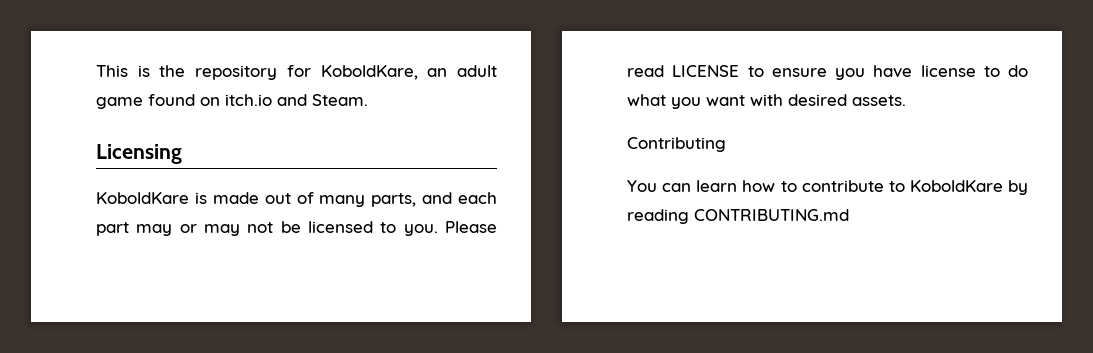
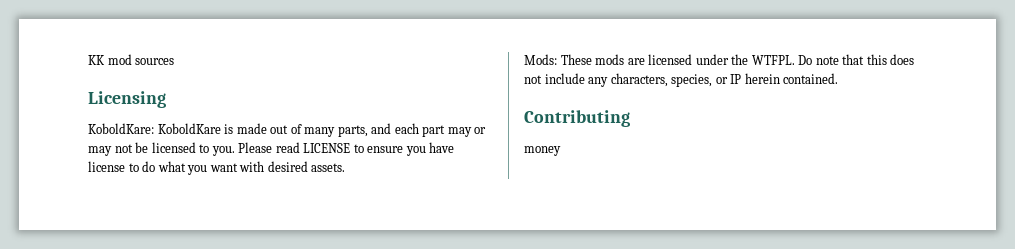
- This is the repository for KoboldKare, an adult game found on itch.io and Steam.
+ KK mod sources
- KoboldKare is made out of many parts, and each part may or may not be licensed to you.
+ KoboldKare: KoboldKare is made out of many parts, and each part may or may not be licensed to you.
+ Mods: These mods are licensed under the WTFPL. Do note that this does not include any characters, species, or IP herein contained.
  Contributing
- You can learn how to contribute to KoboldKare by reading CONTRIBUTING.md
+ money

